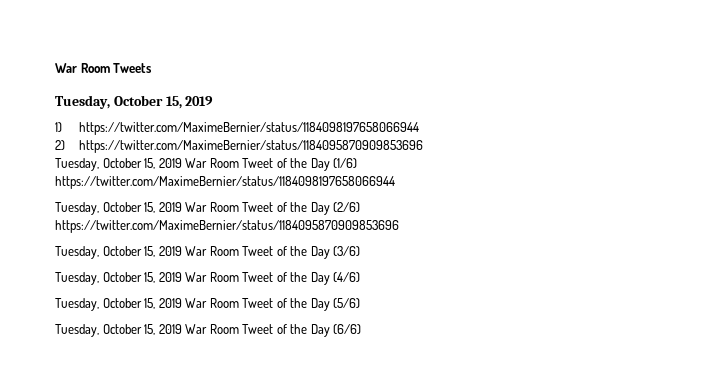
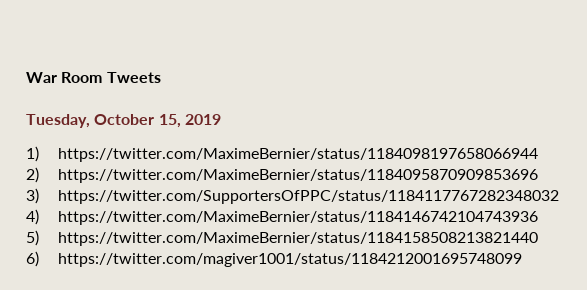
- Tuesday, October 15, 2019 War Room Tweet of the Day (1/6) https://twitter.com/MaximeBernier/status/1184098197658066944
- Tuesday, October 15, 2019 War Room Tweet of the Day (2/6) https://twitter.com/MaximeBernier/status/1184095870909853696
- Tuesday, October 15, 2019 War Room Tweet of the Day (3/6)
- Tuesday, October 15, 2019 War Room Tweet of the Day (4/6)
- Tuesday, October 15, 2019 War Room Tweet of the Day (5/6)
- Tuesday, October 15, 2019 War Room Tweet of the Day (6/6)
+ 3) https://twitter.com/SupportersOfPPC/status/1184117767282348032
+ 4) https://twitter.com/MaximeBernier/status/1184146742104743936
+ 5) https://twitter.com/MaximeBernier/status/1184158508213821440
+ 6) https://twitter.com/magiver1001/status/1184212001695748099

